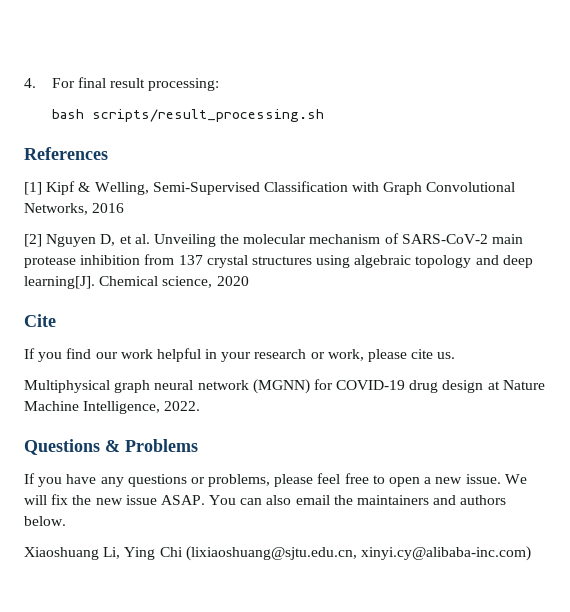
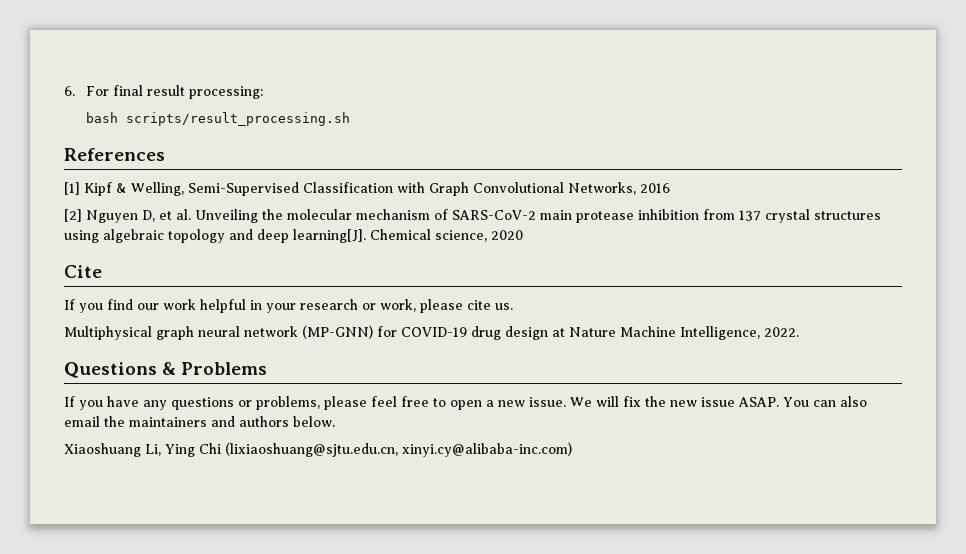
- 4. For final result processing:
+ 6. For final result processing:
- Multiphysical graph neural network (MGNN) for COVID-19 drug design at Nature Machine Intelligence, 2022.
+ Multiphysical graph neural network (MP-GNN) for COVID-19 drug design at Nature Machine Intelligence, 2022.

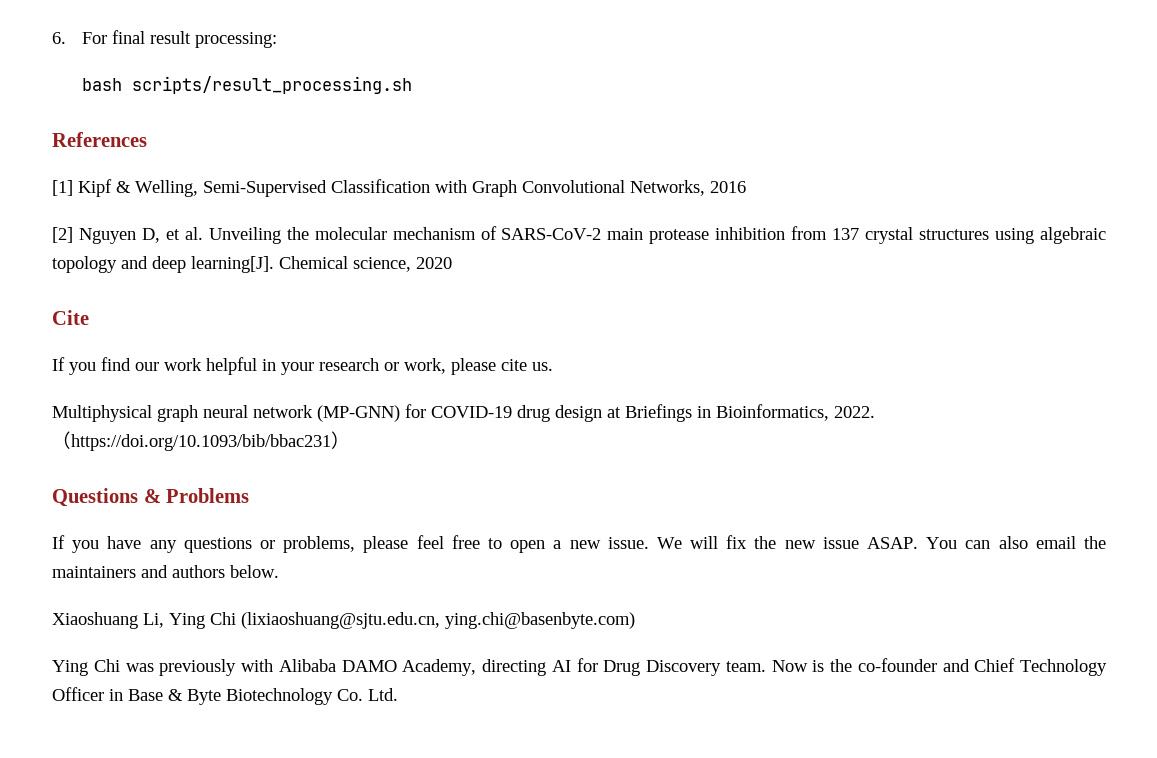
- Multiphysical graph neural network (MP-GNN) for COVID-19 drug design at Nature Machine Intelligence, 2022.
+ Multiphysical graph neural network (MP-GNN) for COVID-19 drug design at Briefings in Bioinformatics, 2022.（https://doi.org/10.1093/bib/bbac231）
- Xiaoshuang Li, Ying Chi (lixiaoshuang@sjtu.edu.cn, xinyi.cy@alibaba-inc.com)
+ Xiaoshuang Li, Ying Chi (lixiaoshuang@sjtu.edu.cn, ying.chi@basenbyte.com)
+ Ying Chi was previously with Alibaba DAMO Academy, directing AI for Drug Discovery team. Now is the co-founder and Chief Technology Officer in Base & Byte Biotechnology Co. Ltd.

